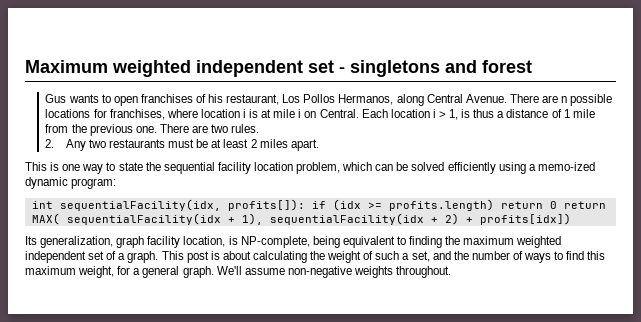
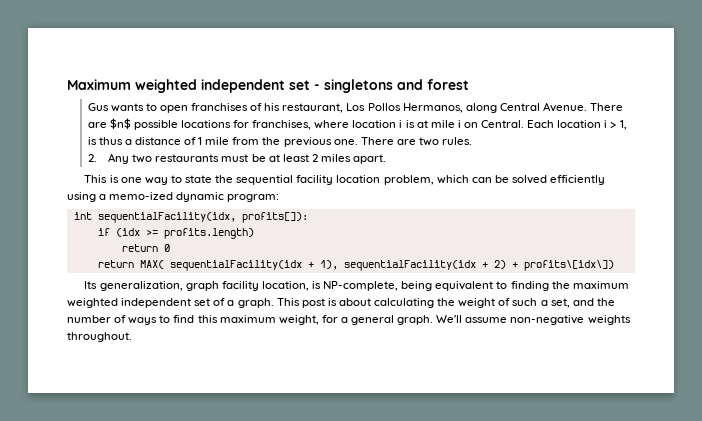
- There are n possible locations for franchises, where location i is at mile i on Central.
+ There are $n$ possible locations for franchises, where location i is at mile i on Central.
- int sequentialFacility(idx, profits[]): if (idx >= profits.length) return 0 return MAX( sequentialFacility(idx + 1), sequentialFacility(idx + 2) + profits[idx])
+ int sequentialFacility(idx, profits[]):
+ if (idx >= profits.length)
+ return 0
+ return MAX( sequentialFacility(idx + 1), sequentialFacility(idx + 2) + profits\[idx\])

